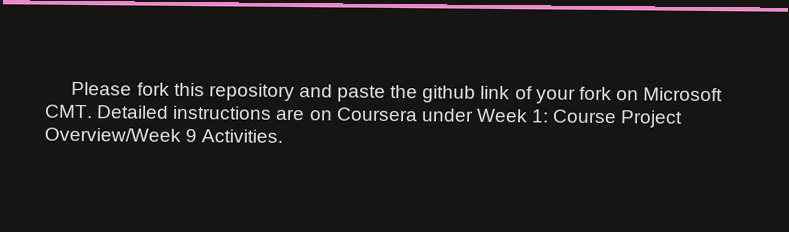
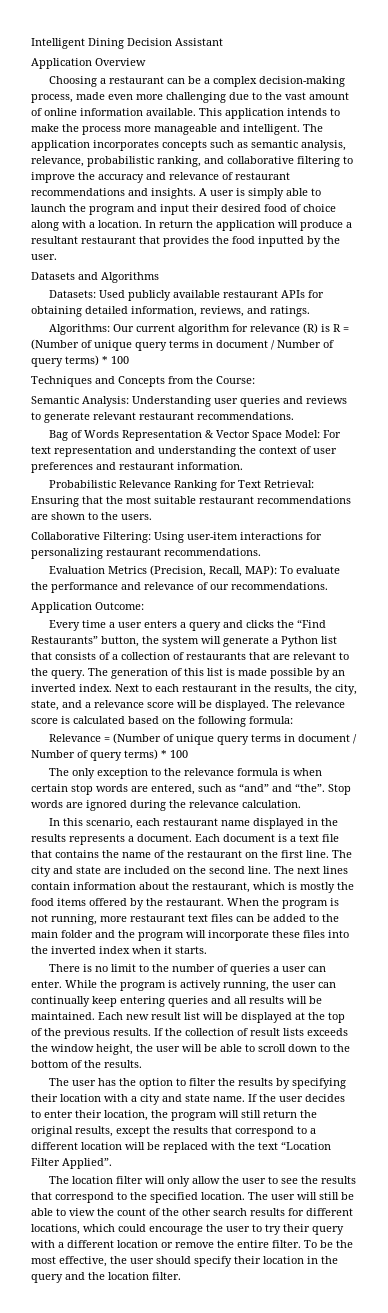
- Please fork this repository and paste the github link of your fork on Microsoft CMT. Detailed instructions are on Coursera under Week 1: Course Project Overview/Week 9 Activities.
+ Intelligent Dining Decision Assistant
+ Application Overview
+ Choosing a restaurant can be a complex decision-making process, made even more challenging due to the vast amount of online information available. This application intends to make the process more manageable and intelligent. The application incorporates concepts such as semantic analysis, relevance, probabilistic ranking, and collaborative filtering to improve the accuracy and relevance of restaurant recommendations and insights. A user is simply able to launch the program and input their desired food of choice along with a location. In return the application will produce a resultant restaurant that provides the food inputted by the user.
+ Datasets and Algorithms
+ Datasets: Used publicly available restaurant APIs for obtaining detailed information, reviews, and ratings.
+ Algorithms: Our current algorithm for relevance (R) is R = (Number of unique query terms in document / Number of query terms) * 100
+ Techniques and Concepts from the Course:
+ Semantic Analysis: Understanding user queries and reviews to generate relevant restaurant recommendations.
+ Bag of Words Representation & Vector Space Model: For text representation and understanding the context of user preferences and restaurant information.
+ Probabilistic Relevance Ranking for Text Retrieval: Ensuring that the most suitable restaurant recommendations are shown to the users.
+ Collaborative Filtering: Using user-item interactions for personalizing restaurant recommendations.
+ Evaluation Metrics (Precision, Recall, MAP): To evaluate the performance and relevance of our recommendations.
+ Application Outcome:
+ Every time a user enters a query and clicks the “Find Restaurants” button, the system will generate a Python list that consists of a collection of restaurants that are relevant to the query. The generation of this list is made possible by an inverted index. Next to each restaurant in the results, the city, state, and a relevance score will be displayed. The relevance score is calculated based on the following formula:
+ Relevance = (Number of unique query terms in document / Number of query terms) * 100
+ The only exception to the relevance formula is when certain stop words are entered, such as “and” and “the”. Stop words are ignored during the relevance calculation.
+ In this scenario, each restaurant name displayed in the results represents a document. Each document is a text file that contains the name of the restaurant on the first line. The city and state are included on the second line. The next lines contain information about the restaurant, which is mostly the food items offered by the restaurant. When the program is not running, more restaurant text files can be added to the main folder and the program will incorporate these files into the inverted index when it starts.
+ There is no limit to the number of queries a user can enter. While the program is actively running, the user can continually keep entering queries and all results will be maintained. Each new result list will be displayed at the top of the previous results. If the collection of result lists exceeds the window height, the user will be able to scroll down to the bottom of the results.
+ The user has the option to filter the results by specifying their location with a city and state name. If the user decides to enter their location, the program will still return the original results, except the results that correspond to a different location will be replaced with the text “Location Filter Applied”.
+ The location filter will only allow the user to see the results that correspond to the specified location. The user will still be able to view the count of the other search results for different locations, which could encourage the user to try their query with a different location or remove the entire filter. To be the most effective, the user should specify their location in the query and the location filter.

